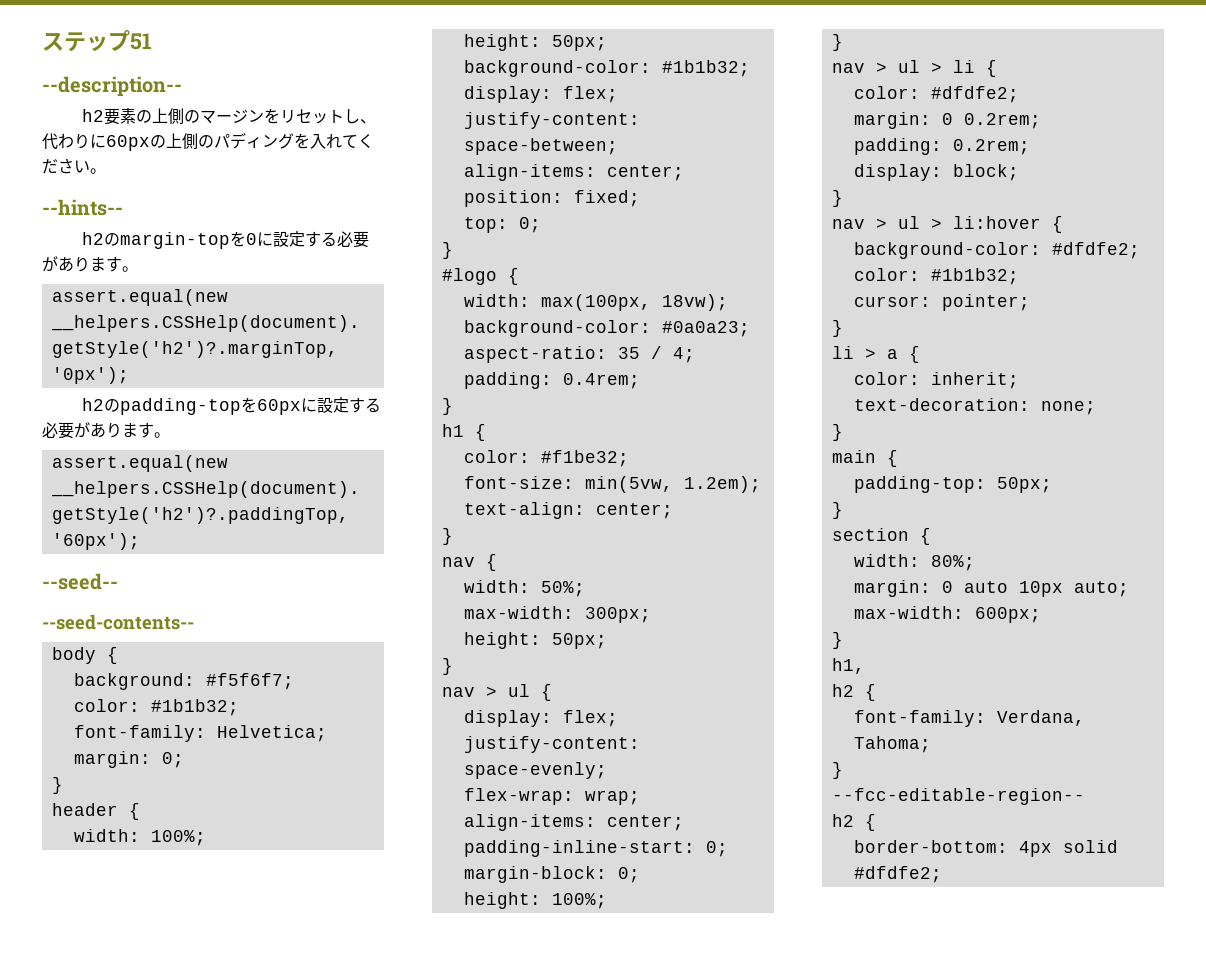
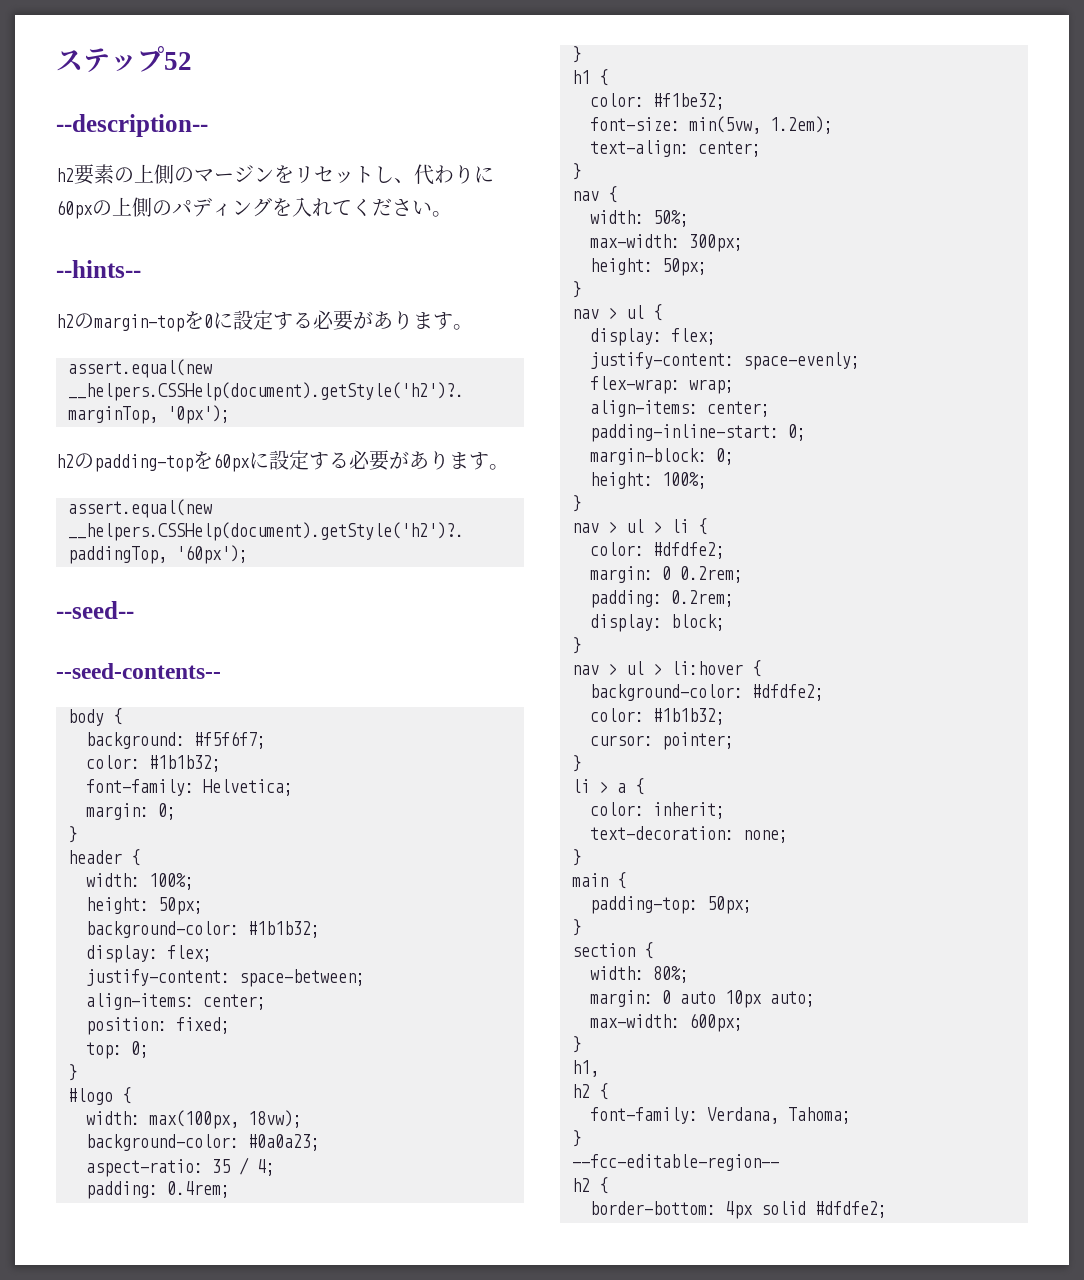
- ステップ51
+ ステップ52

